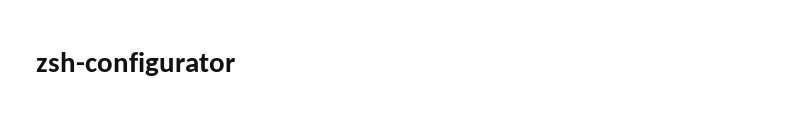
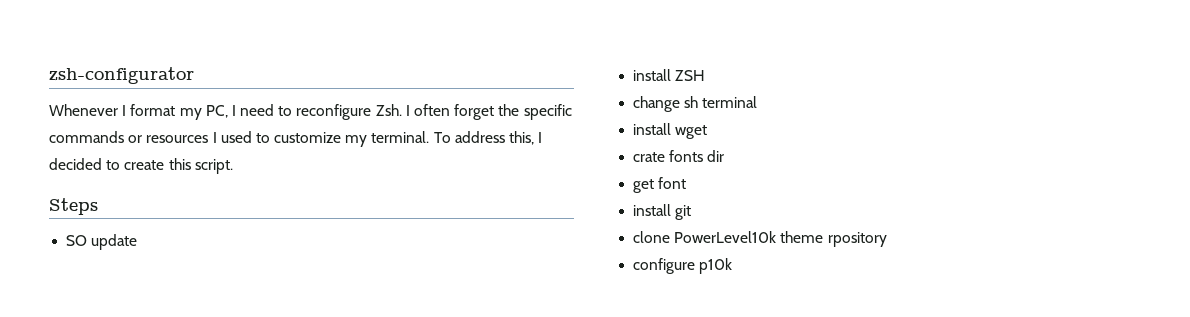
+ Whenever I format my PC, I need to reconfigure Zsh. I often forget the specific commands or resources I used to customize my terminal. To address this, I decided to create this script.
+ Steps
+ SO update
+ install ZSH
+ change sh terminal
+ install wget
+ crate fonts dir
+ get font
+ install git
+ clone PowerLevel10k theme rpository
+ configure p10k

